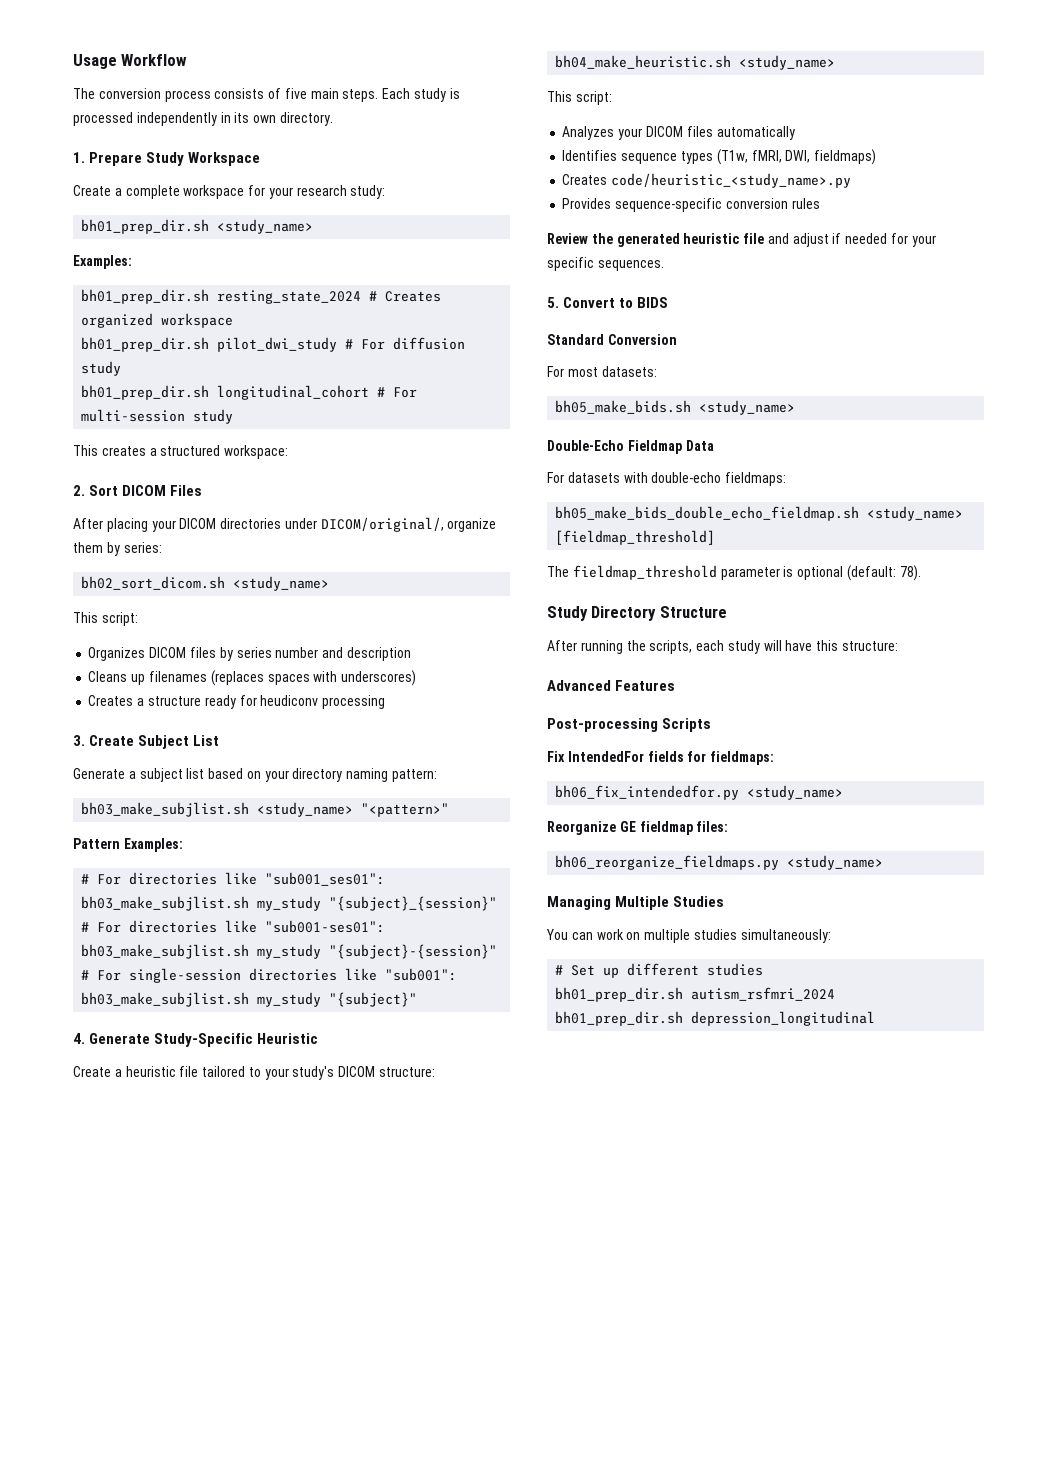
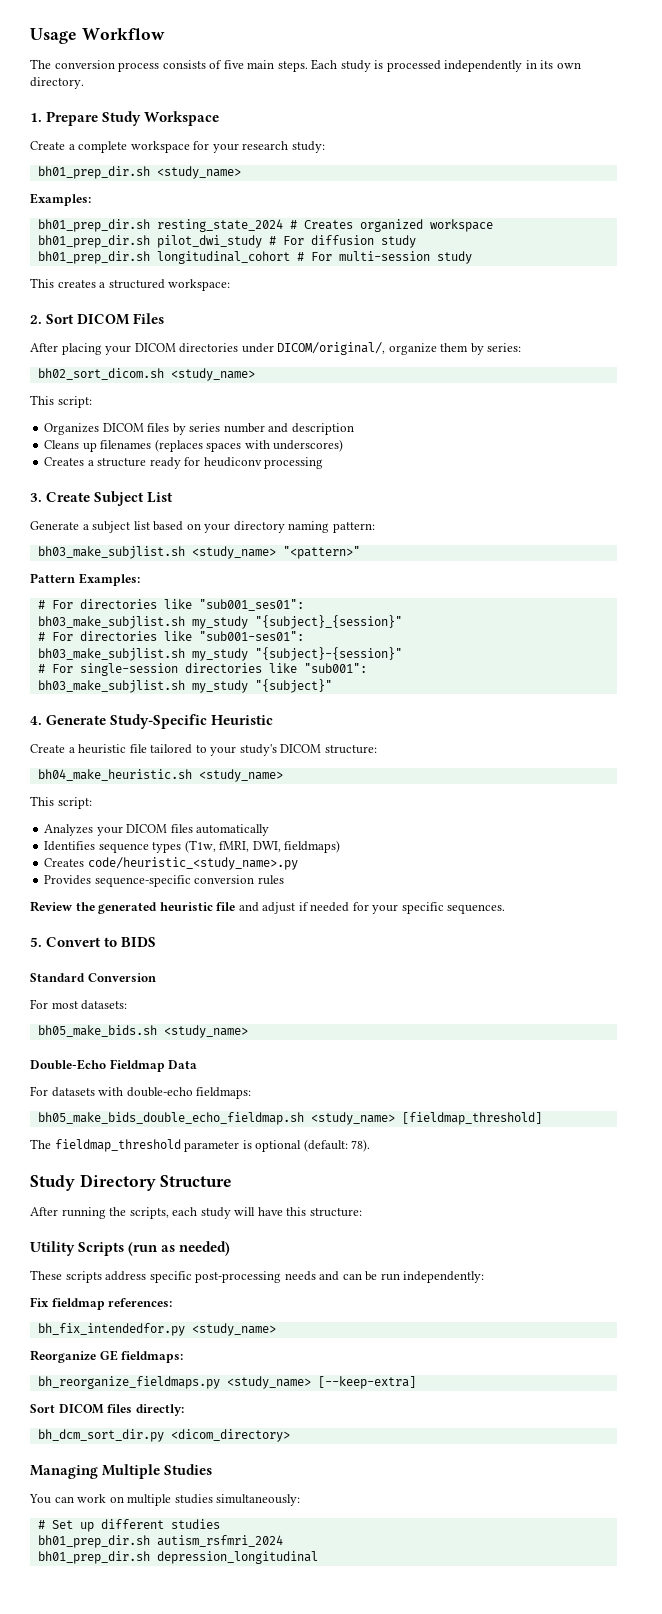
- Advanced Features
- Post-processing Scripts
- Fix IntendedFor fields for fieldmaps:
- bh06_fix_intendedfor.py <study_name>
- Reorganize GE fieldmap files:
- bh06_reorganize_fieldmaps.py <study_name>
+ Utility Scripts (run as needed)
+ These scripts address specific post-processing needs and can be run independently:
+ Fix fieldmap references:
+ bh_fix_intendedfor.py <study_name>
+ Reorganize GE fieldmaps:
+ bh_reorganize_fieldmaps.py <study_name> [--keep-extra]
+ Sort DICOM files directly:
+ bh_dcm_sort_dir.py <dicom_directory>

